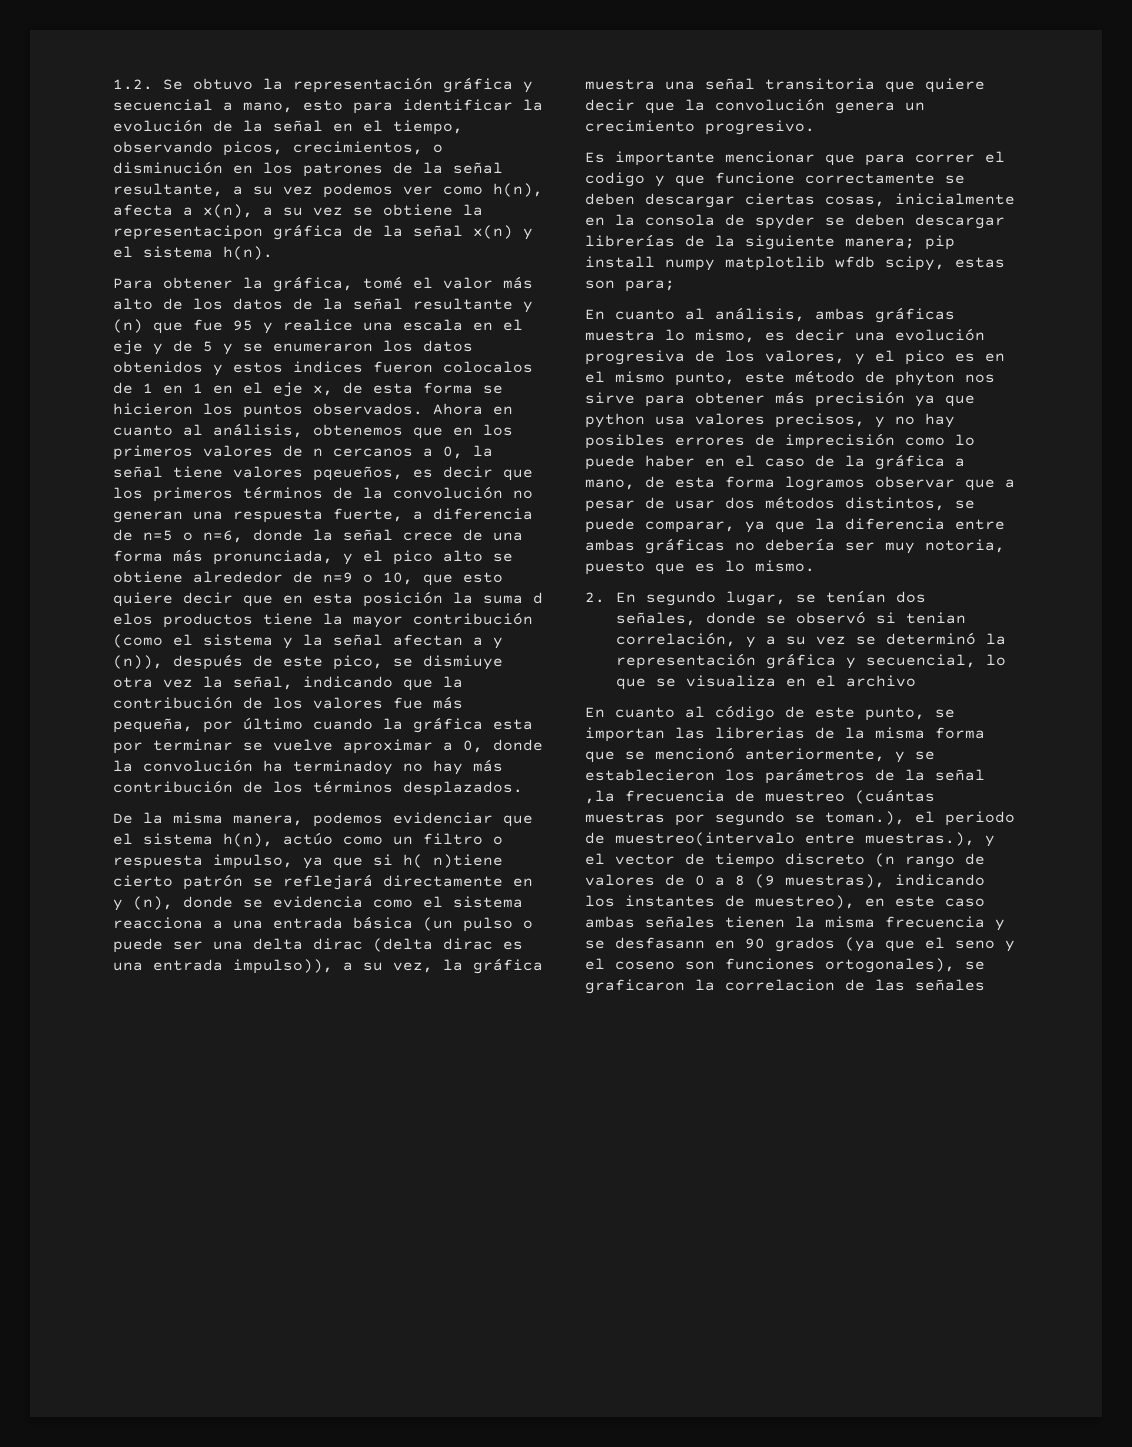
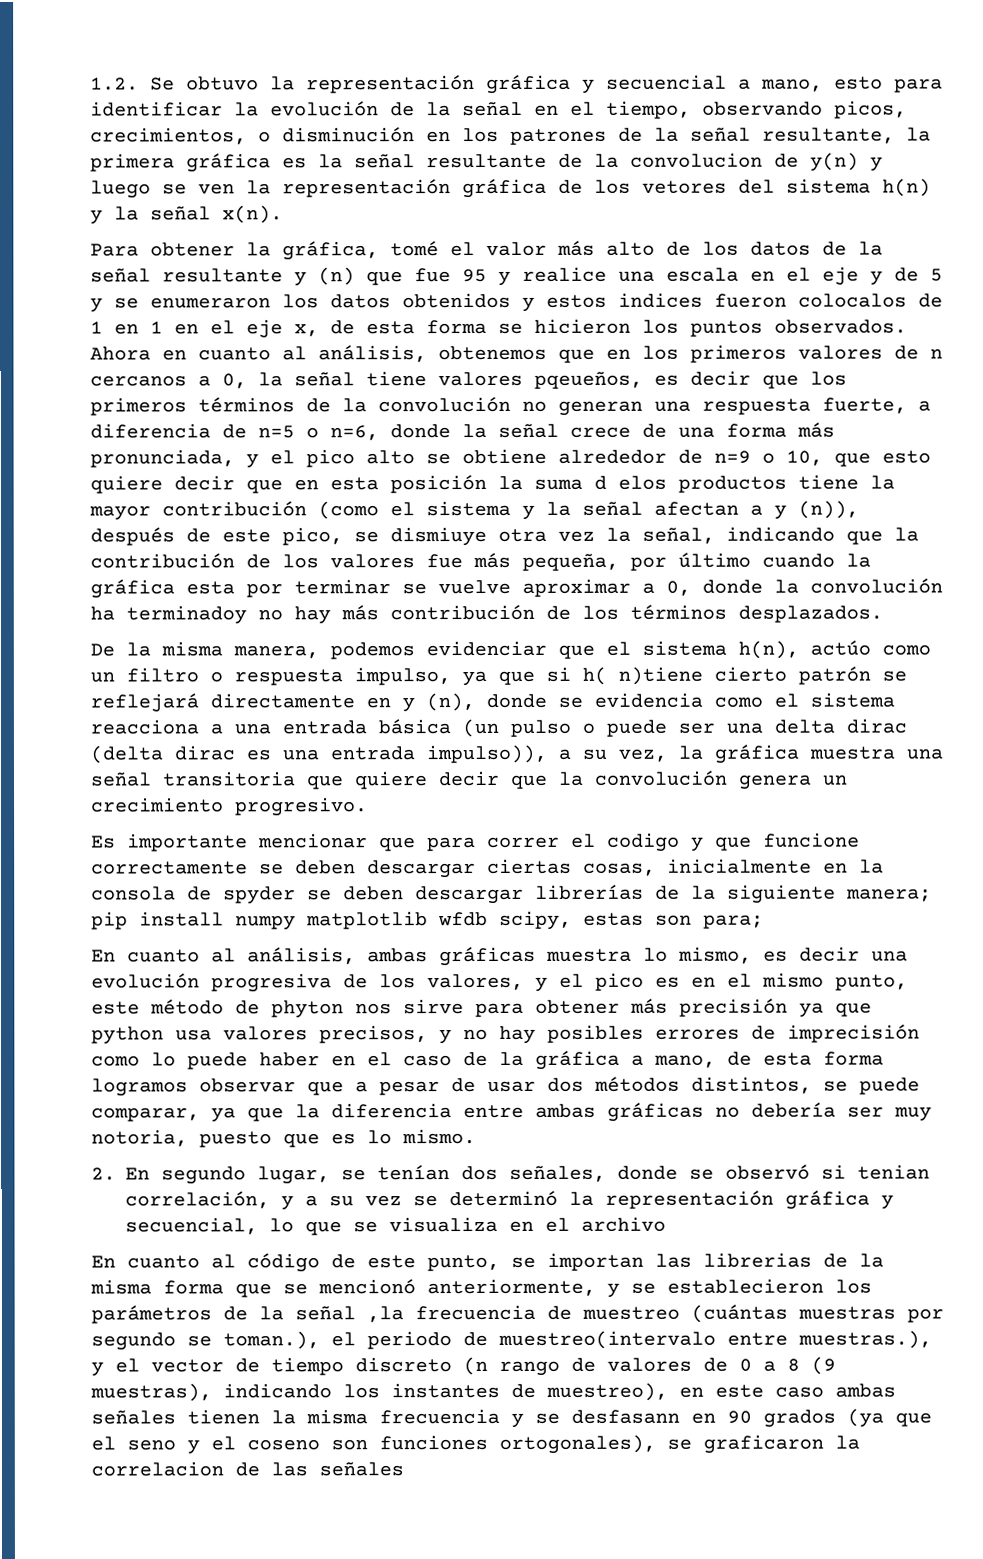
- 1.2. Se obtuvo la representación gráfica y secuencial a mano, esto para identificar la evolución de la señal en el tiempo, observando picos, crecimientos, o disminución en los patrones de la señal resultante, a su vez podemos ver como h(n), afecta a x(n), a su vez se obtiene la representacipon gráfica de la señal x(n) y el sistema h(n).
+ 1.2. Se obtuvo la representación gráfica y secuencial a mano, esto para identificar la evolución de la señal en el tiempo, observando picos, crecimientos, o disminución en los patrones de la señal resultante, la primera gráfica es la señal resultante de la convolucion de y(n) y luego se ven la representación gráfica de los vetores del sistema h(n) y la señal x(n).

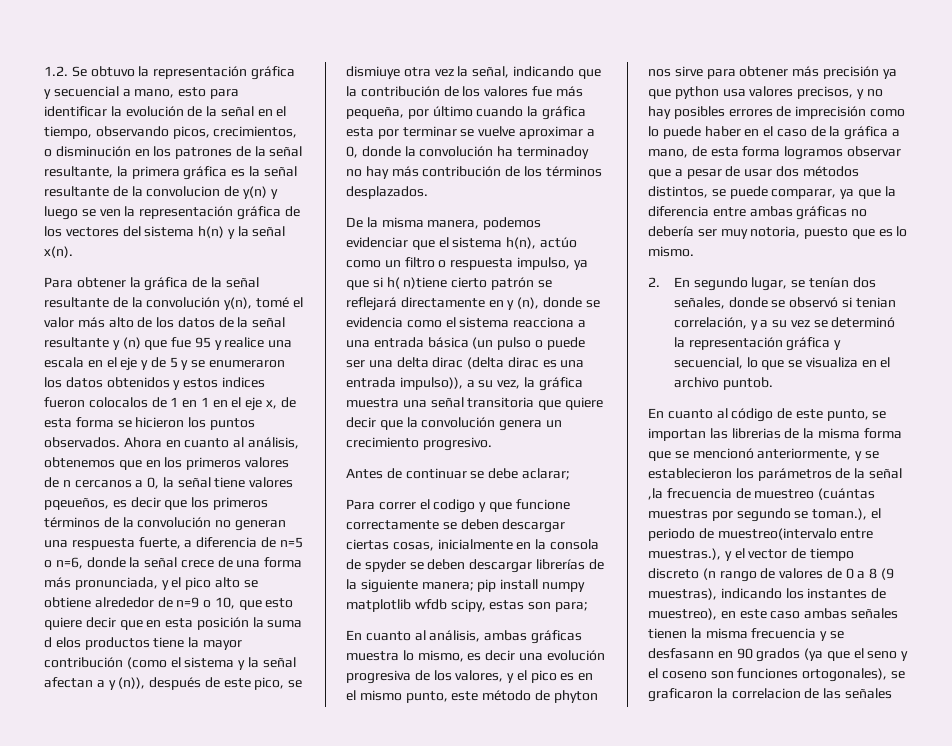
- 1.2. Se obtuvo la representación gráfica y secuencial a mano, esto para identificar la evolución de la señal en el tiempo, observando picos, crecimientos, o disminución en los patrones de la señal resultante, la primera gráfica es la señal resultante de la convolucion de y(n) y luego se ven la representación gráfica de los vetores del sistema h(n) y la señal x(n).
+ 1.2. Se obtuvo la representación gráfica y secuencial a mano, esto para identificar la evolución de la señal en el tiempo, observando picos, crecimientos, o disminución en los patrones de la señal resultante, la primera gráfica es la señal resultante de la convolucion de y(n) y luego se ven la representación gráfica de los vectores del sistema h(n) y la señal x(n).
- Para obtener la gráfica, tomé el valor más alto de los datos de la señal resultante y (n) que fue 95 y realice una escala en el eje y de 5 y se enumeraron los datos obtenidos y estos indices fueron colocalos de 1 en 1 en el eje x, de esta forma se hicieron los puntos observados.
+ Para obtener la gráfica de la señal resultante de la convolución y(n), tomé el valor más alto de los datos de la señal resultante y (n) que fue 95 y realice una escala en el eje y de 5 y se enumeraron los datos obtenidos y estos indices fueron colocalos de 1 en 1 en el eje x, de esta forma se hicieron los puntos observados.
- Es importante mencionar que para correr el codigo y que funcione correctamente se deben descargar ciertas cosas, inicialmente en la consola de spyder se deben descargar librerías de la siguiente manera; pip install numpy matplotlib wfdb scipy, estas son para;
+ Antes de continuar se debe aclarar;
+ Para correr el codigo y que funcione correctamente se deben descargar ciertas cosas, inicialmente en la consola de spyder se deben descargar librerías de la siguiente manera; pip install numpy matplotlib wfdb scipy, estas son para;
- 2. En segundo lugar, se tenían dos señales, donde se observó si tenian correlación, y a su vez se determinó la representación gráfica y secuencial, lo que se visualiza en el archivo
+ 2. En segundo lugar, se tenían dos señales, donde se observó si tenian correlación, y a su vez se determinó la representación gráfica y secuencial, lo que se visualiza en el archivo puntob.

